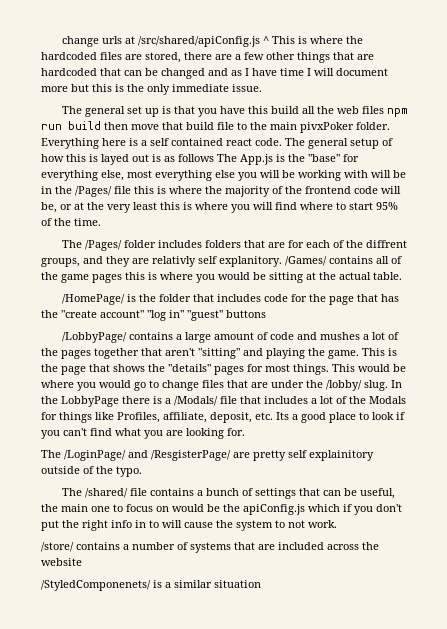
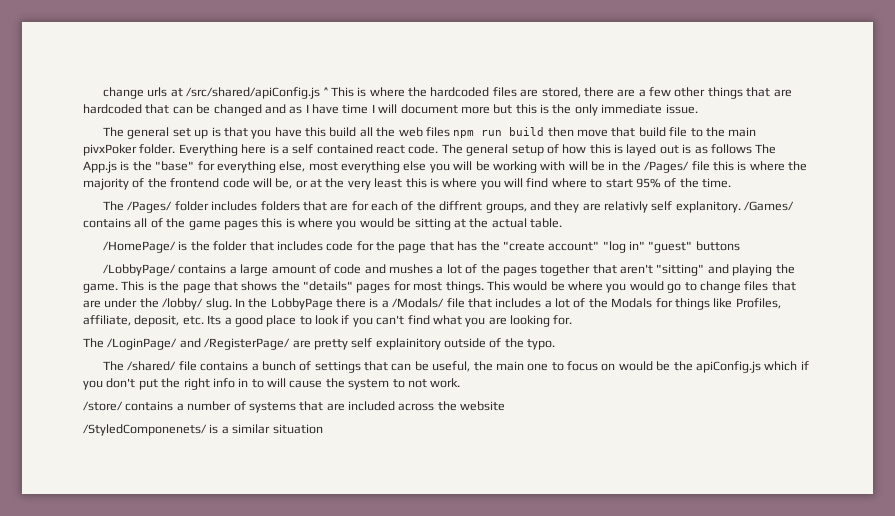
- The /LoginPage/ and /ResgisterPage/ are pretty self explainitory outside of the typo.
+ The /LoginPage/ and /RegisterPage/ are pretty self explainitory outside of the typo.

